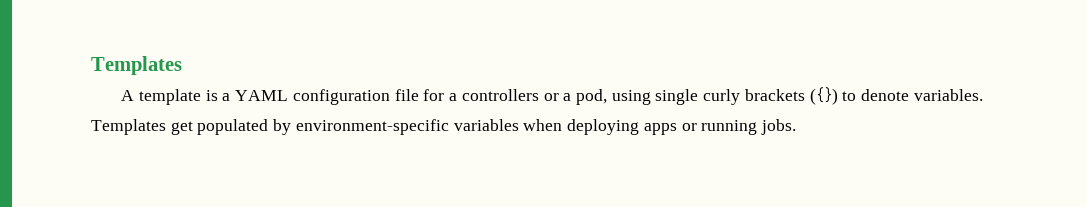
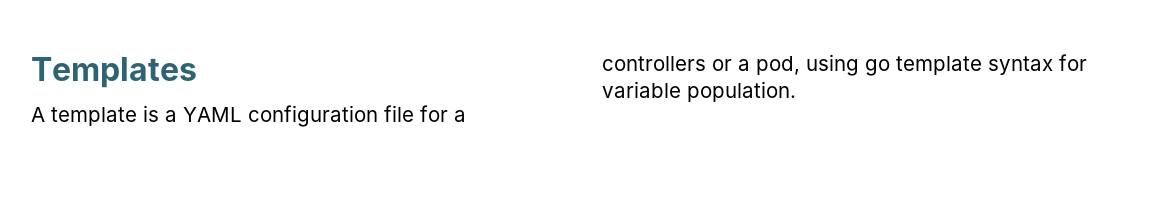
- A template is a YAML configuration file for a controllers or a pod, using single curly brackets ({}) to denote variables.
- Templates get populated by environment-specific variables when deploying apps or running jobs.
+ A template is a YAML configuration file for a controllers or a pod, using go template syntax for variable population.

